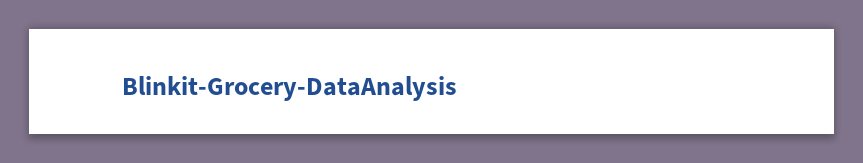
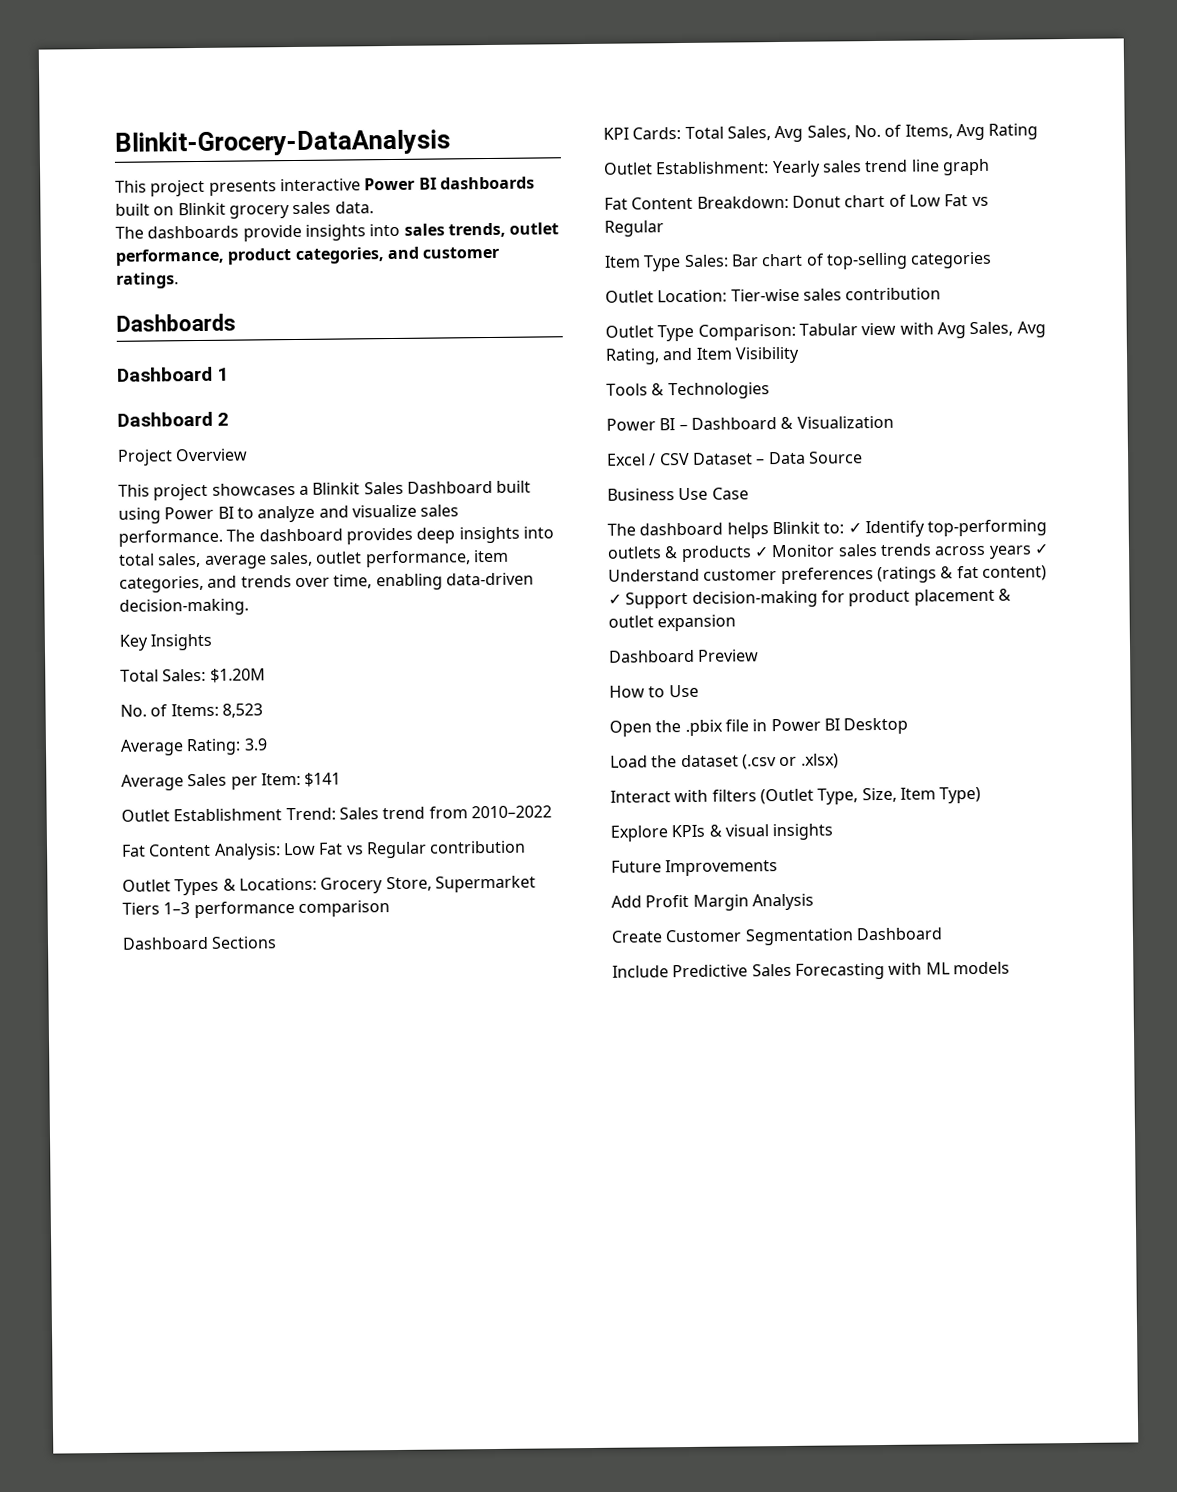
+ This project presents interactive Power BI dashboards built on Blinkit grocery sales data.
+ The dashboards provide insights into sales trends, outlet performance, product categories, and customer ratings.
+ Dashboards
+ Dashboard 1
+ Dashboard 2
+ Project Overview
+ This project showcases a Blinkit Sales Dashboard built using Power BI to analyze and visualize sales performance. The dashboard provides deep insights into total sales, average sales, outlet performance, item categories, and trends over time, enabling data-driven decision-making.
+ Key Insights
+ Total Sales: $1.20M
+ No. of Items: 8,523
+ Average Rating: 3.9
+ Average Sales per Item: $141
+ Outlet Establishment Trend: Sales trend from 2010–2022
+ Fat Content Analysis: Low Fat vs Regular contribution
+ Outlet Types & Locations: Grocery Store, Supermarket Tiers 1–3 performance comparison
+ Dashboard Sections
+ KPI Cards: Total Sales, Avg Sales, No. of Items, Avg Rating
+ Outlet Establishment: Yearly sales trend line graph
+ Fat Content Breakdown: Donut chart of Low Fat vs Regular
+ Item Type Sales: Bar chart of top-selling categories
+ Outlet Location: Tier-wise sales contribution
+ Outlet Type Comparison: Tabular view with Avg Sales, Avg Rating, and Item Visibility
+ Tools & Technologies
+ Power BI – Dashboard & Visualization
+ Excel / CSV Dataset – Data Source
+ Business Use Case
+ The dashboard helps Blinkit to: ✓ Identify top-performing outlets & products ✓ Monitor sales trends across years ✓ Understand customer preferences (ratings & fat content) ✓ Support decision-making for product placement & outlet expansion
+ Dashboard Preview
+ How to Use
+ Open the .pbix file in Power BI Desktop
+ Load the dataset (.csv or .xlsx)
+ Interact with filters (Outlet Type, Size, Item Type)
+ Explore KPIs & visual insights
+ Future Improvements
+ Add Profit Margin Analysis
+ Create Customer Segmentation Dashboard
+ Include Predictive Sales Forecasting with ML models

